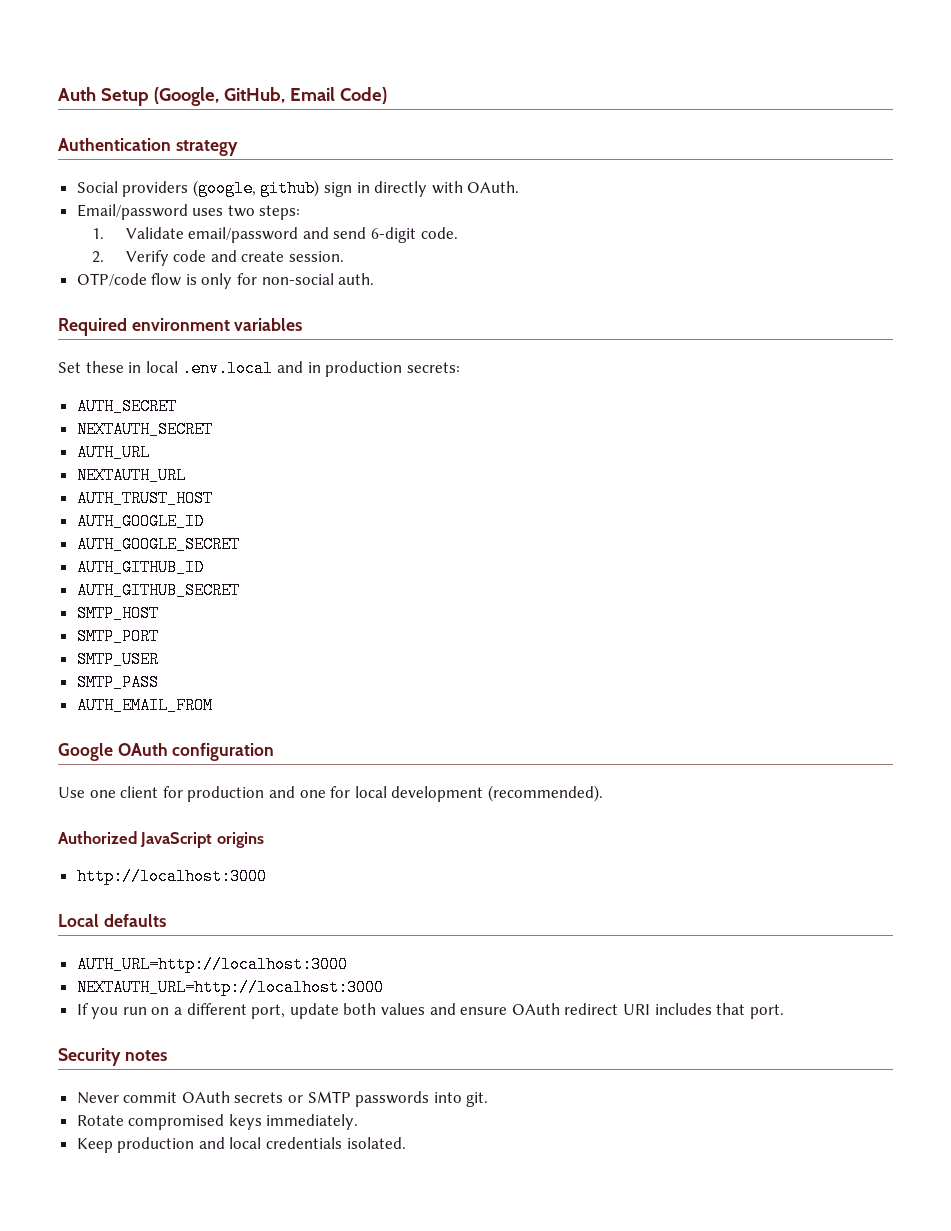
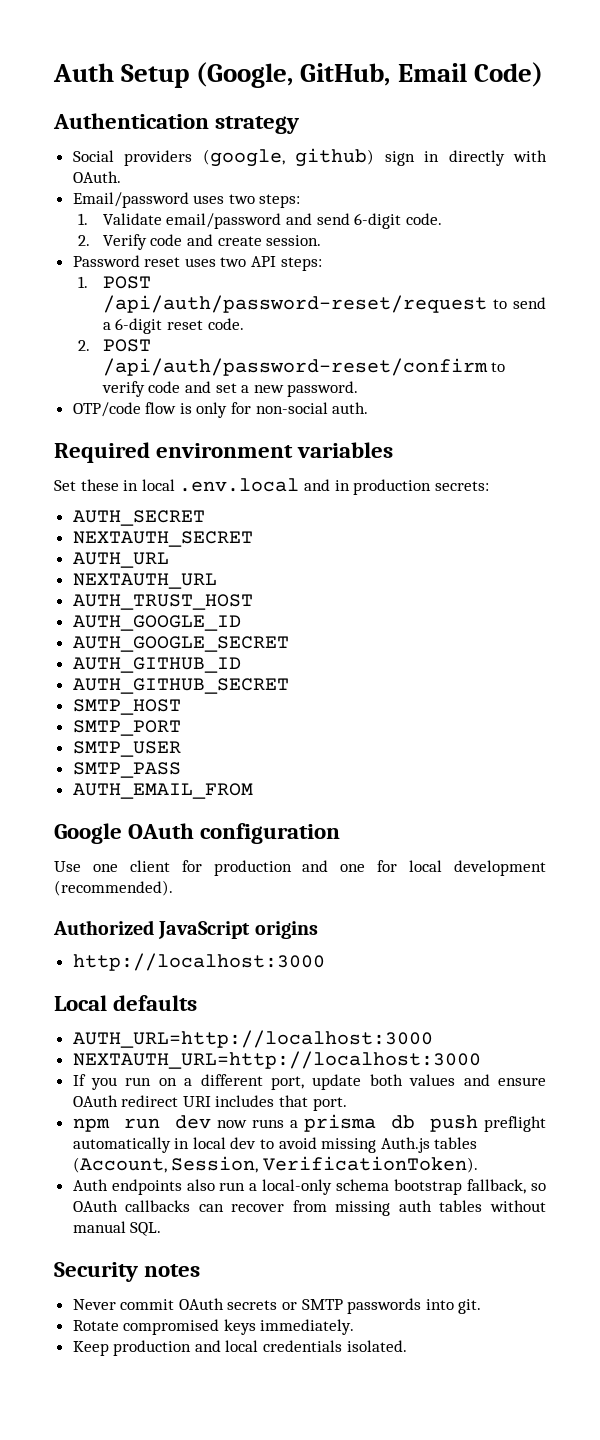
+ Password reset uses two API steps:
+ 1. POST /api/auth/password-reset/request to send a 6-digit reset code.
+ 2. POST /api/auth/password-reset/confirm to verify code and set a new password.
+ npm run dev now runs a prisma db push preflight automatically in local dev to avoid missing Auth.js tables (Account, Session, VerificationToken).
+ Auth endpoints also run a local-only schema bootstrap fallback, so OAuth callbacks can recover from missing auth tables without manual SQL.

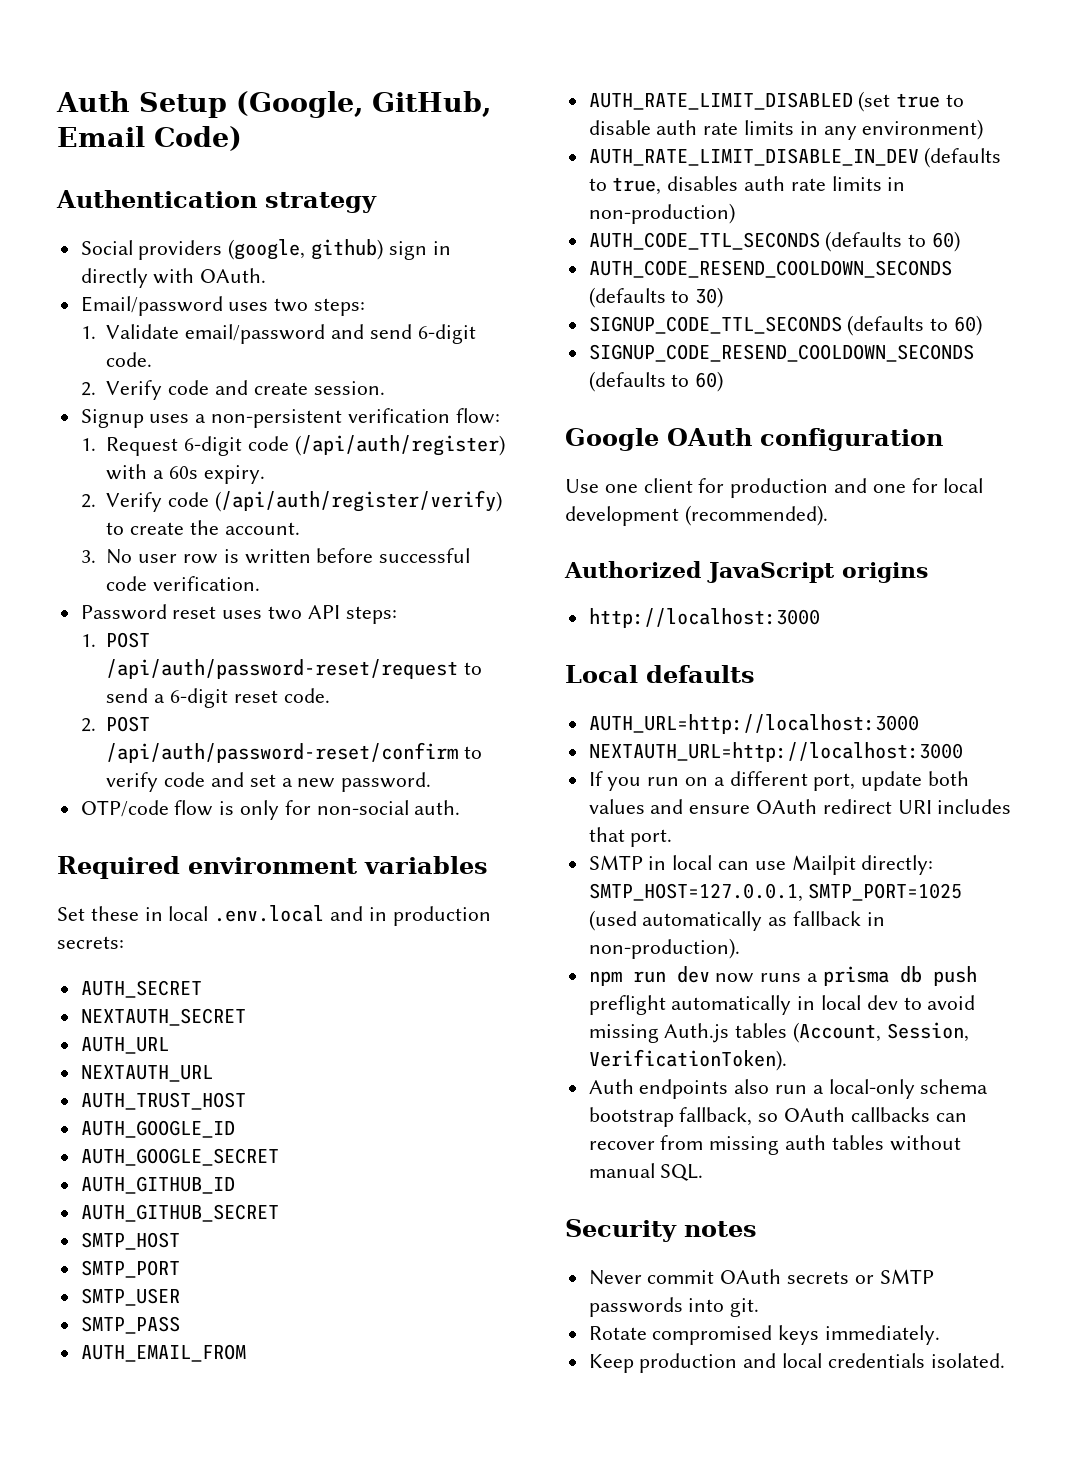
+ Signup uses a non-persistent verification flow:
+ 1. Request 6-digit code (/api/auth/register) with a 60s expiry.
+ 2. Verify code (/api/auth/register/verify) to create the account.
+ 3. No user row is written before successful code verification.
+ AUTH_RATE_LIMIT_DISABLED (set true to disable auth rate limits in any environment)
+ AUTH_RATE_LIMIT_DISABLE_IN_DEV (defaults to true, disables auth rate limits in non-production)
+ AUTH_CODE_TTL_SECONDS (defaults to 60)
+ AUTH_CODE_RESEND_COOLDOWN_SECONDS (defaults to 30)
+ SIGNUP_CODE_TTL_SECONDS (defaults to 60)
+ SIGNUP_CODE_RESEND_COOLDOWN_SECONDS (defaults to 60)
+ SMTP in local can use Mailpit directly: SMTP_HOST=127.0.0.1, SMTP_PORT=1025 (used automatically as fallback in non-production).

